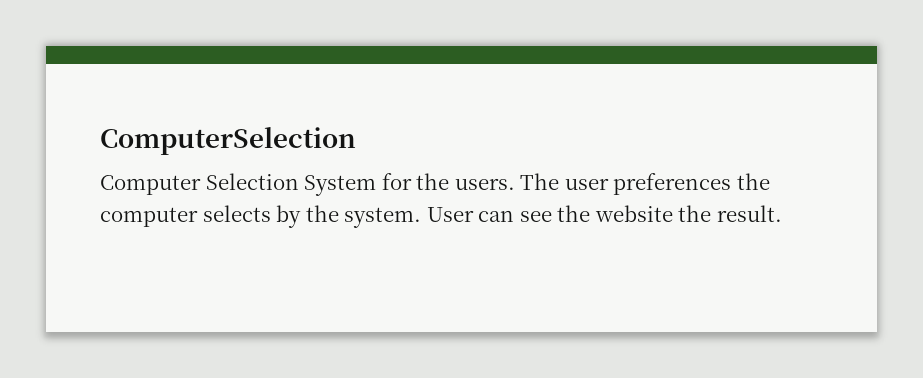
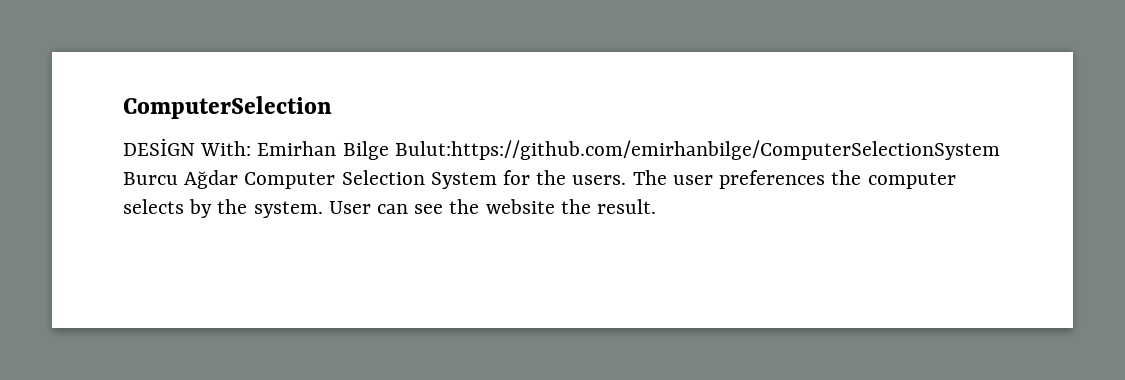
- Computer Selection System for the users.
+ DESİGN With: Emirhan Bilge Bulut:https://github.com/emirhanbilge/ComputerSelectionSystem Burcu Ağdar Computer Selection System for the users.

